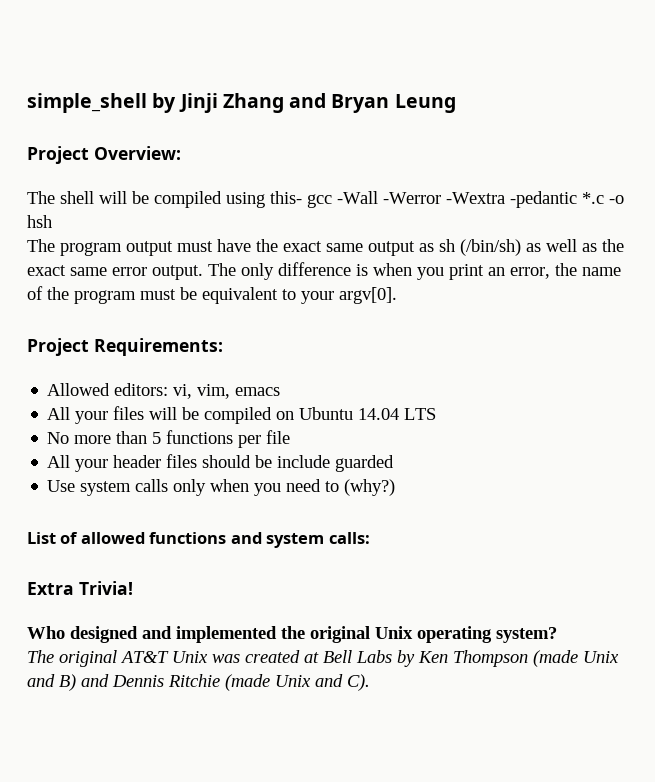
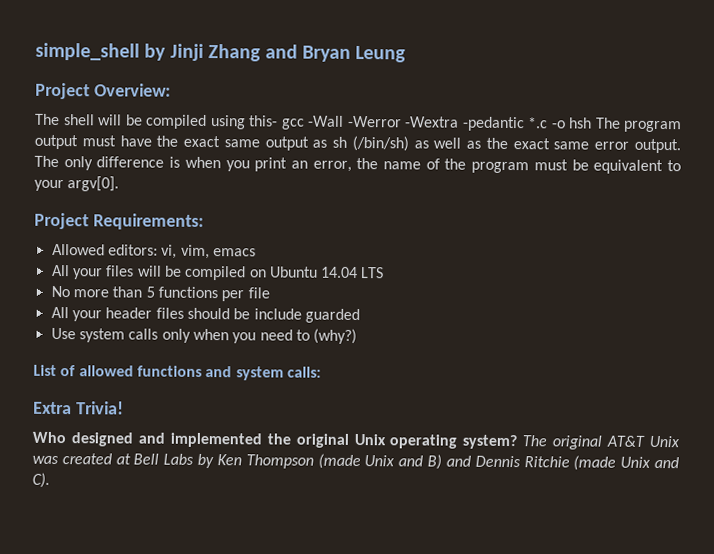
- The shell will be compiled using this- gcc -Wall -Werror -Wextra -pedantic *.c -o hsh
- The program output must have the exact same output as sh (/bin/sh) as well as the exact same error output.
+ The shell will be compiled using this- gcc -Wall -Werror -Wextra -pedantic *.c -o hsh The program output must have the exact same output as sh (/bin/sh) as well as the exact same error output.
- Who designed and implemented the original Unix operating system?
- The original AT&T Unix was created at Bell Labs by Ken Thompson (made Unix and B) and Dennis Ritchie (made Unix and C).
+ Who designed and implemented the original Unix operating system? The original AT&T Unix was created at Bell Labs by Ken Thompson (made Unix and B) and Dennis Ritchie (made Unix and C).

